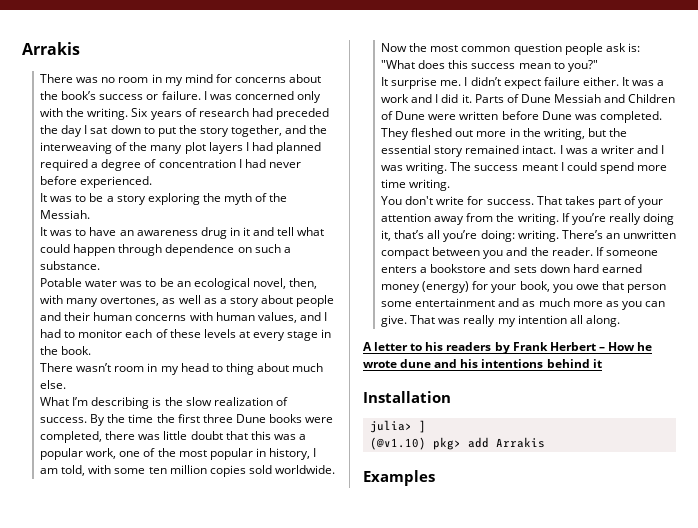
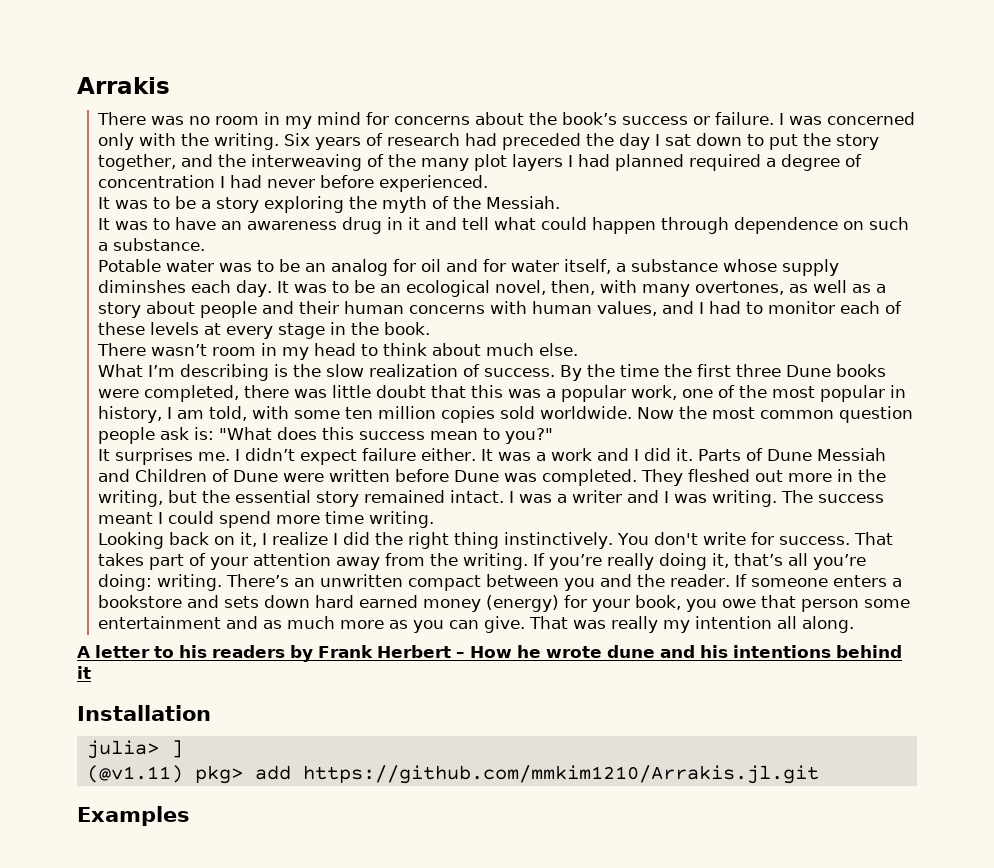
- Potable water was to be an ecological novel, then, with many overtones, as well as a story about people and their human concerns with human values, and I had to monitor each of these levels at every stage in the book.
+ Potable water was to be an analog for oil and for water itself, a substance whose supply diminshes each day. It was to be an ecological novel, then, with many overtones, as well as a story about people and their human concerns with human values, and I had to monitor each of these levels at every stage in the book.
- There wasn’t room in my head to thing about much else.
+ There wasn’t room in my head to think about much else.
- It surprise me.
+ It surprises me.
+ Looking back on it, I realize I did the right thing instinctively.
- (@v1.10) pkg> add Arrakis
+ (@v1.11) pkg> add https://github.com/mmkim1210/Arrakis.jl.git

